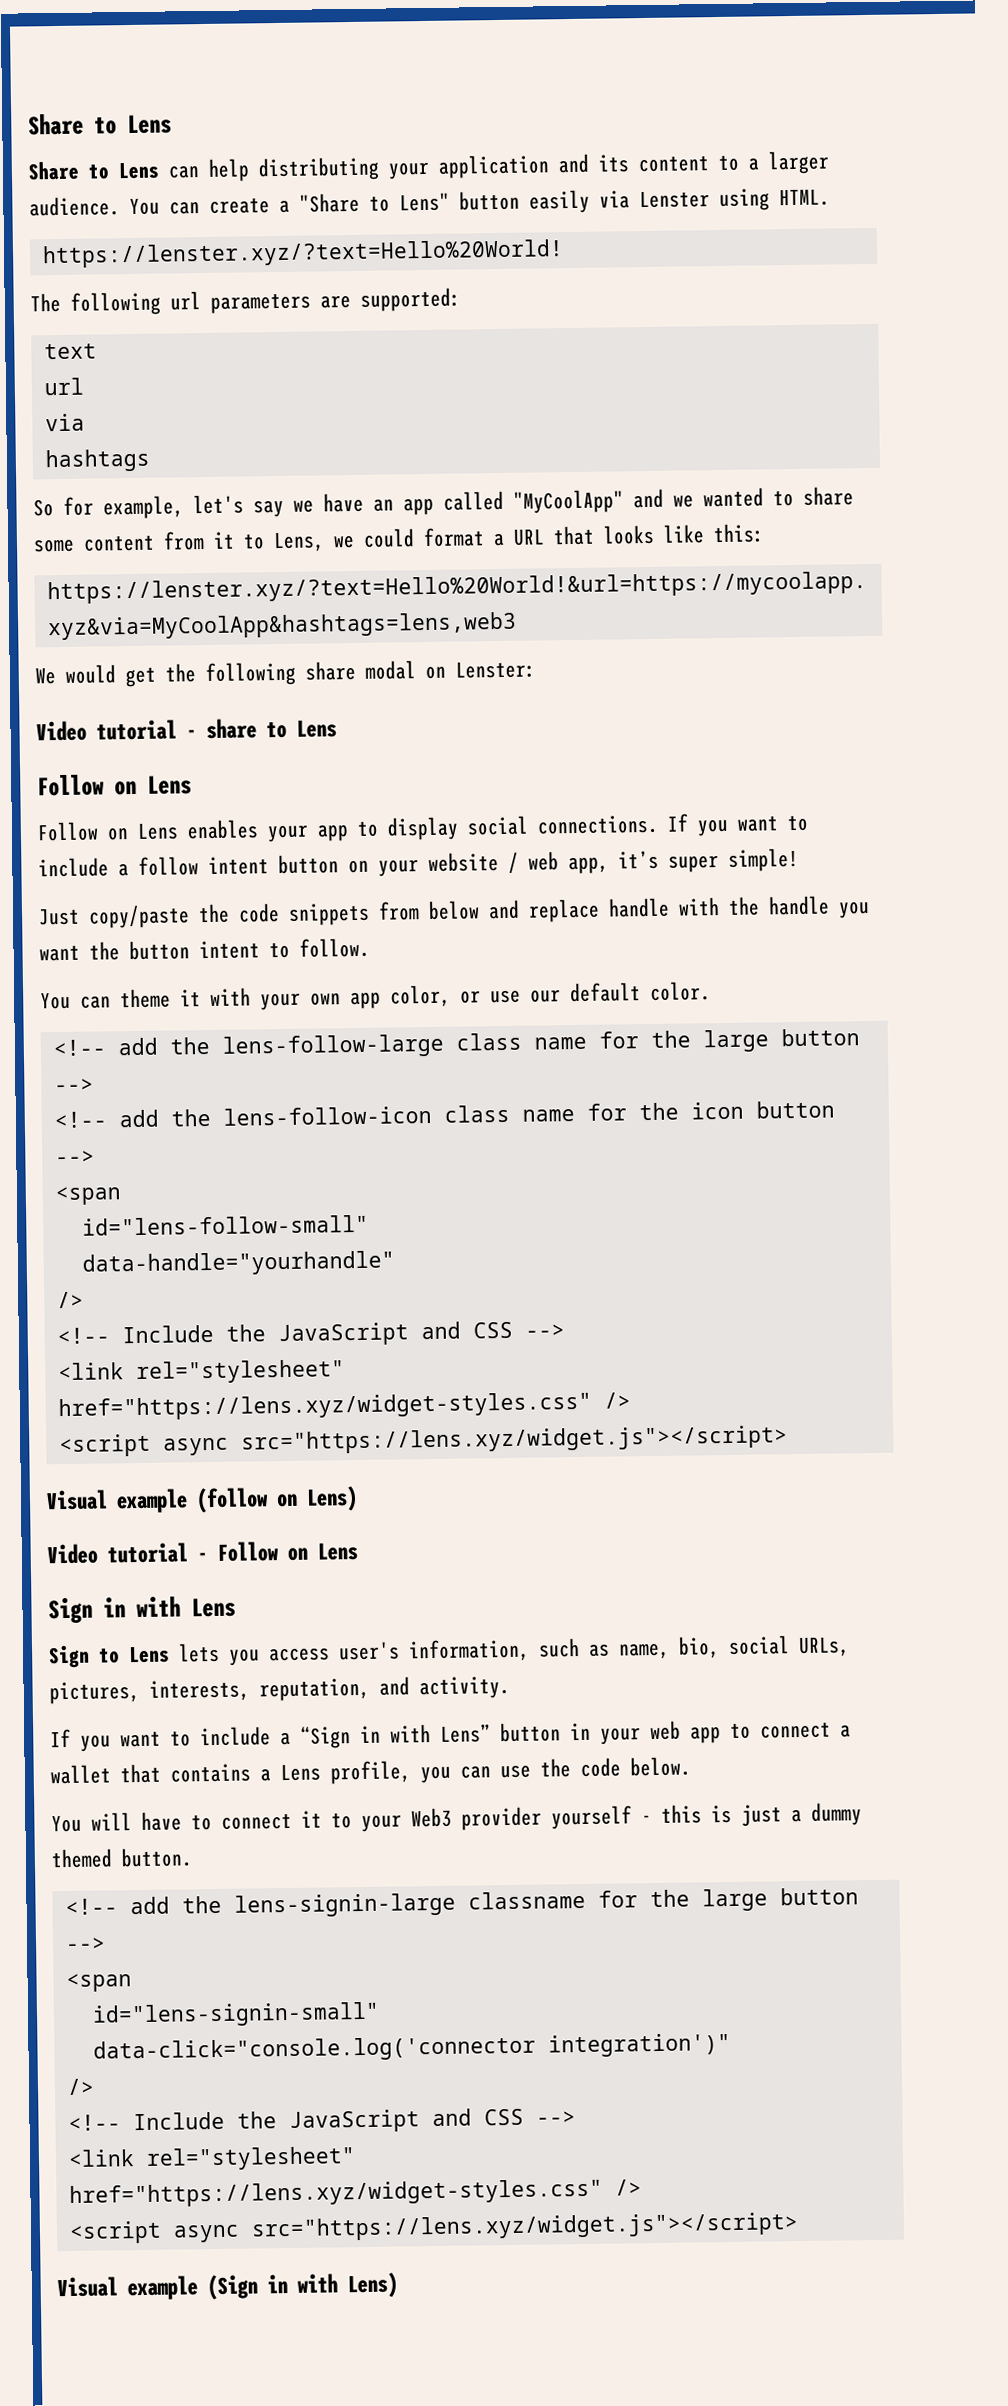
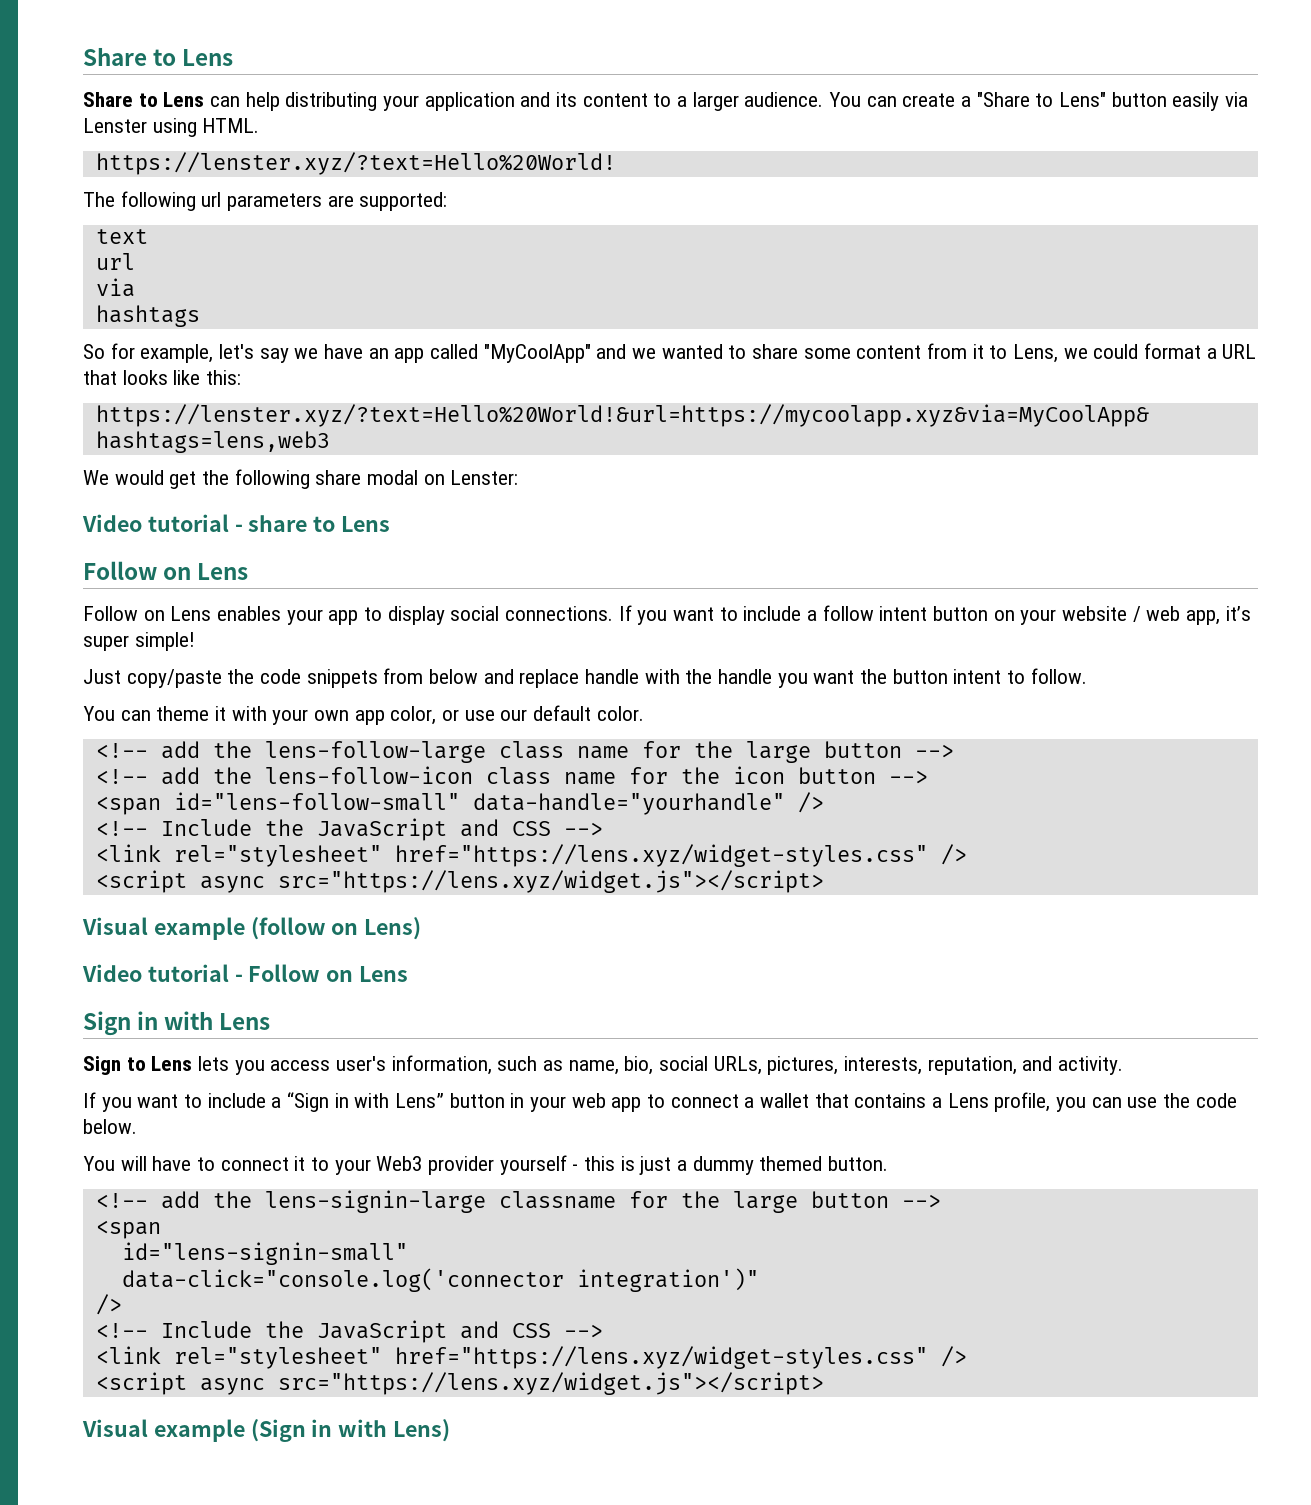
  <!-- add the lens-follow-icon class name for the icon button -->
- <span
- id="lens-follow-small"
- data-handle="yourhandle"
- />
+ <span id="lens-follow-small" data-handle="yourhandle" />

